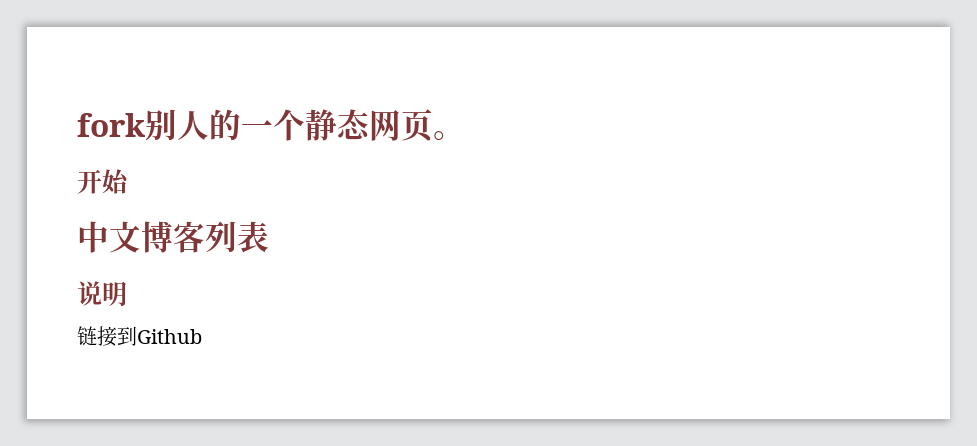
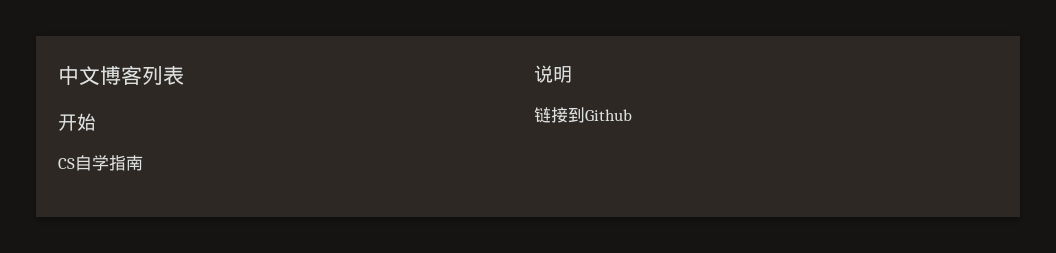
- fork别人的一个静态网页。
- 开始
+ 开始
+ CS自学指南

